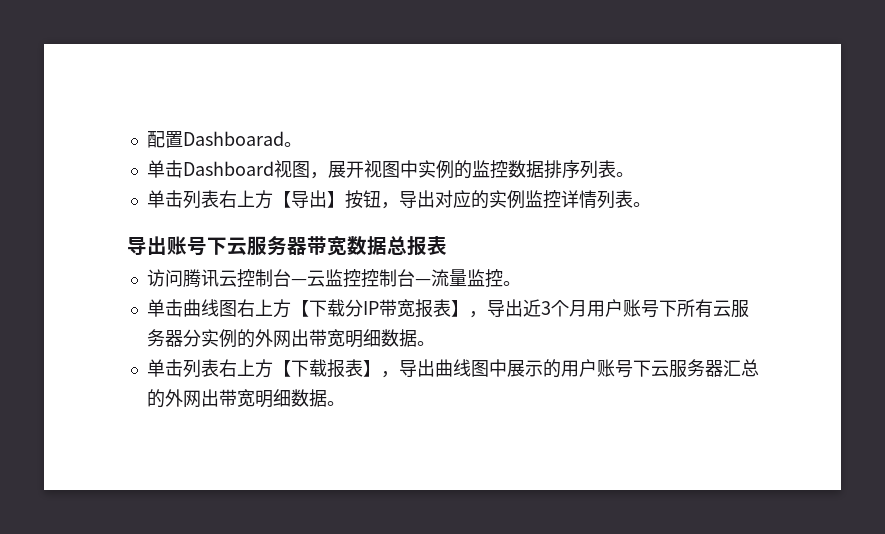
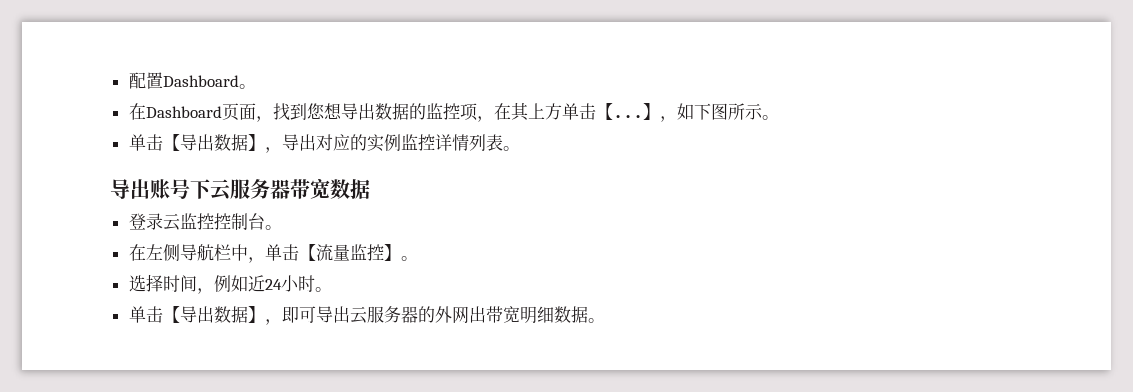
- 配置Dashboarad。
- 单击Dashboard视图，展开视图中实例的监控数据排序列表。
- 单击列表右上方【导出】按钮，导出对应的实例监控详情列表。
+ 配置Dashboard。
+ 在Dashboard页面，找到您想导出数据的监控项，在其上方单击【...】，如下图所示。
+ 单击【导出数据】，导出对应的实例监控详情列表。
- 导出账号下云服务器带宽数据总报表
- 访问腾讯云控制台—云监控控制台—流量监控。
- 单击曲线图右上方【下载分IP带宽报表】，导出近3个月用户账号下所有云服务器分实例的外网出带宽明细数据。
- 单击列表右上方【下载报表】，导出曲线图中展示的用户账号下云服务器汇总的外网出带宽明细数据。
+ 导出账号下云服务器带宽数据
+ 登录云监控控制台。
+ 在左侧导航栏中，单击【流量监控】。
+ 选择时间，例如近24小时。
+ 单击【导出数据】，即可导出云服务器的外网出带宽明细数据。

